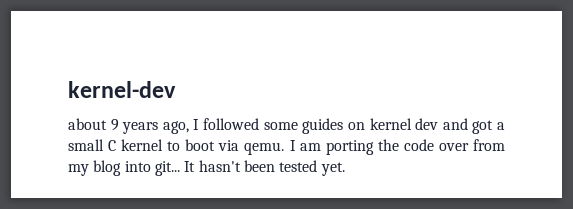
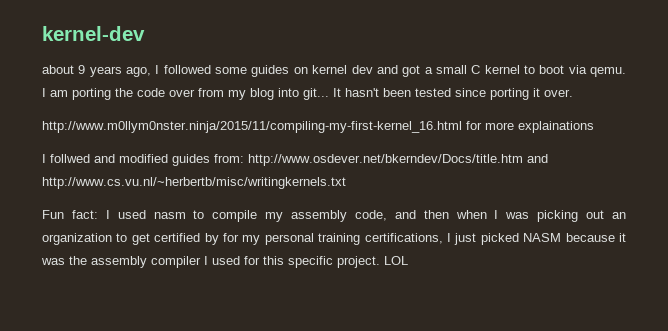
- It hasn't been tested yet.
+ It hasn't been tested since porting it over.
+ http://www.m0llym0nster.ninja/2015/11/compiling-my-first-kernel_16.html for more explainations
+ I follwed and modified guides from: http://www.osdever.net/bkerndev/Docs/title.htm and http://www.cs.vu.nl/~herbertb/misc/writingkernels.txt
+ Fun fact: I used nasm to compile my assembly code, and then when I was picking out an organization to get certified by for my personal training certifications, I just picked NASM because it was the assembly compiler I used for this specific project. LOL

